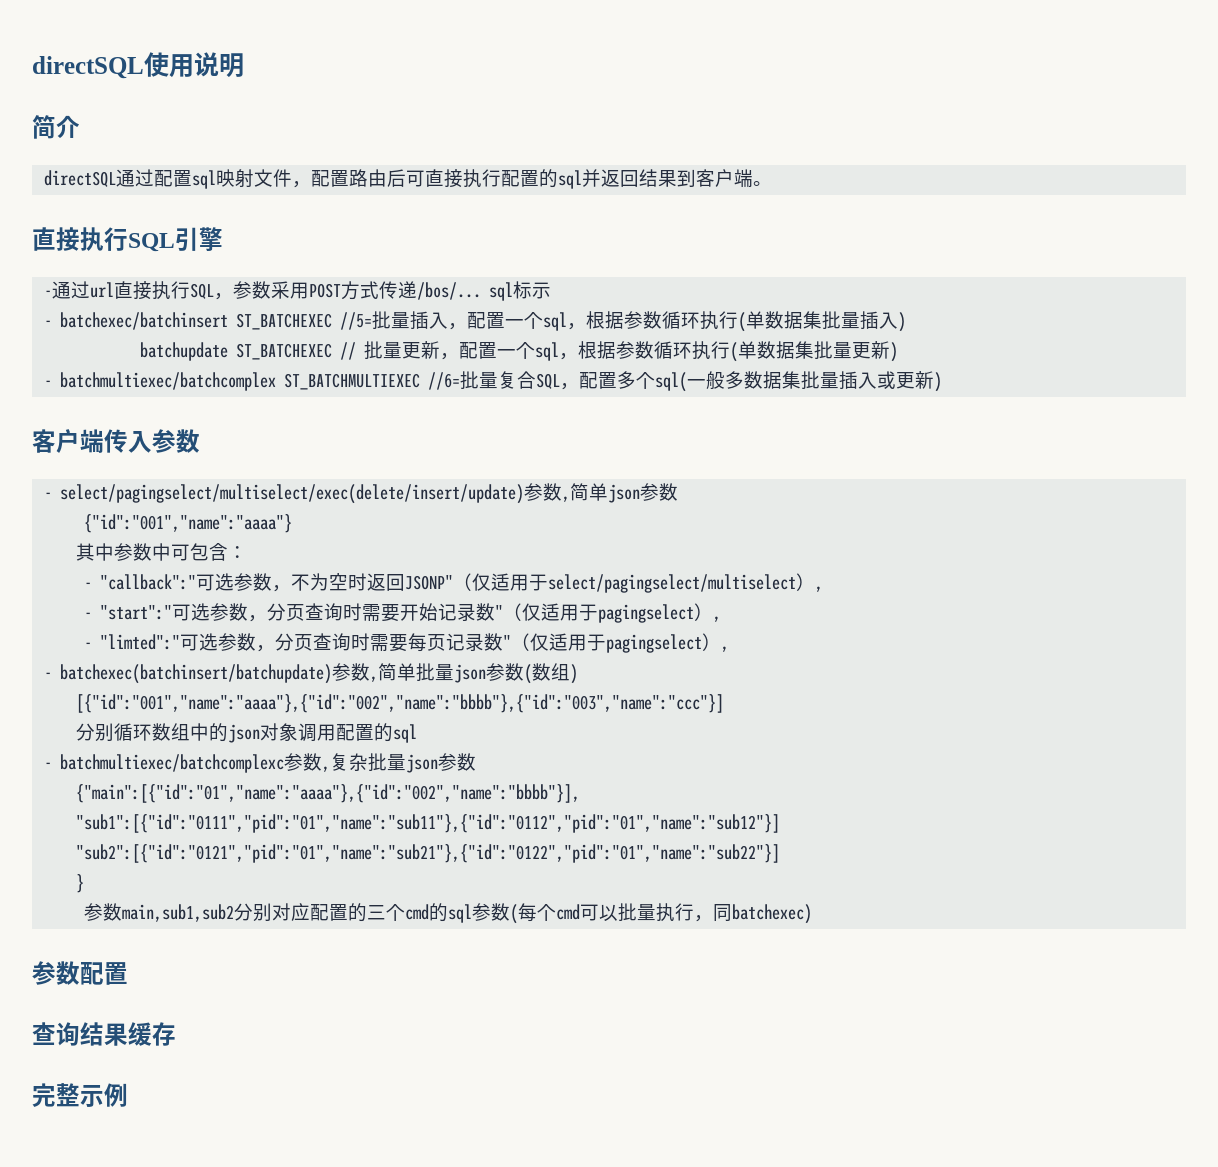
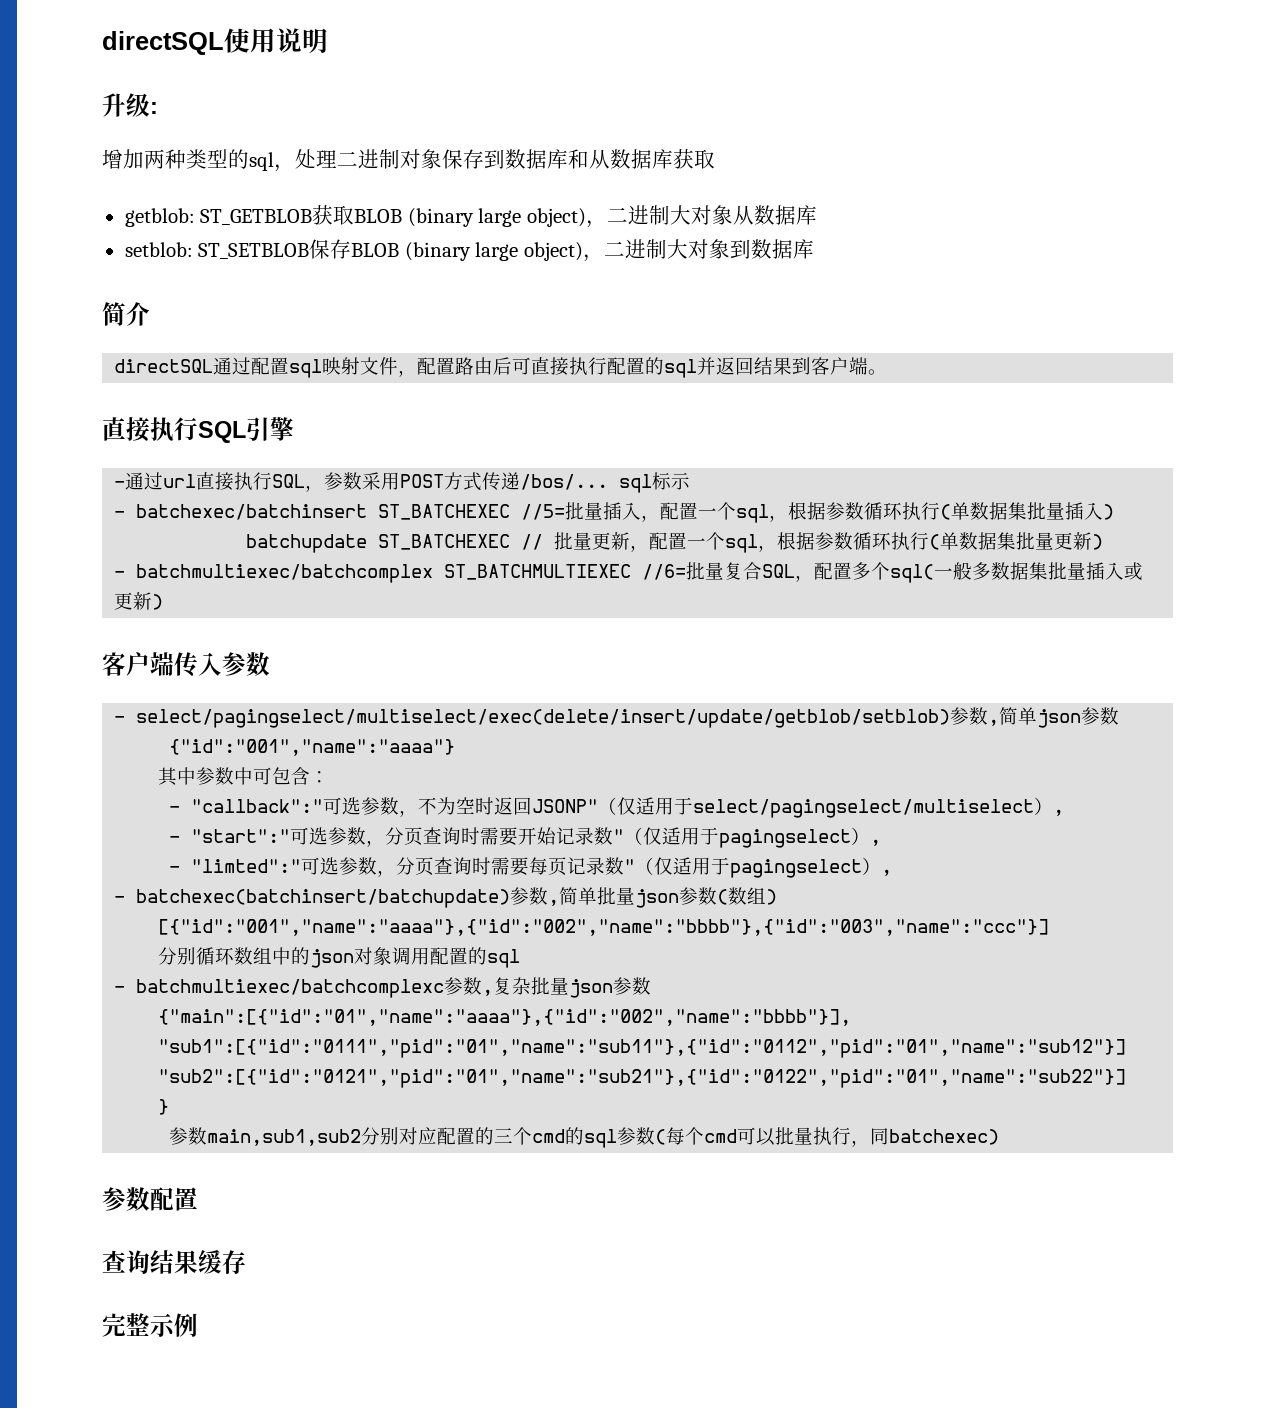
+ 升级:
+ 增加两种类型的sql，处理二进制对象保存到数据库和从数据库获取
+ getblob: ST_GETBLOB获取BLOB (binary large object)，二进制大对象从数据库
+ setblob: ST_SETBLOB保存BLOB (binary large object)，二进制大对象到数据库
- - select/pagingselect/multiselect/exec(delete/insert/update)参数,简单json参数
+ - select/pagingselect/multiselect/exec(delete/insert/update/getblob/setblob)参数,简单json参数

